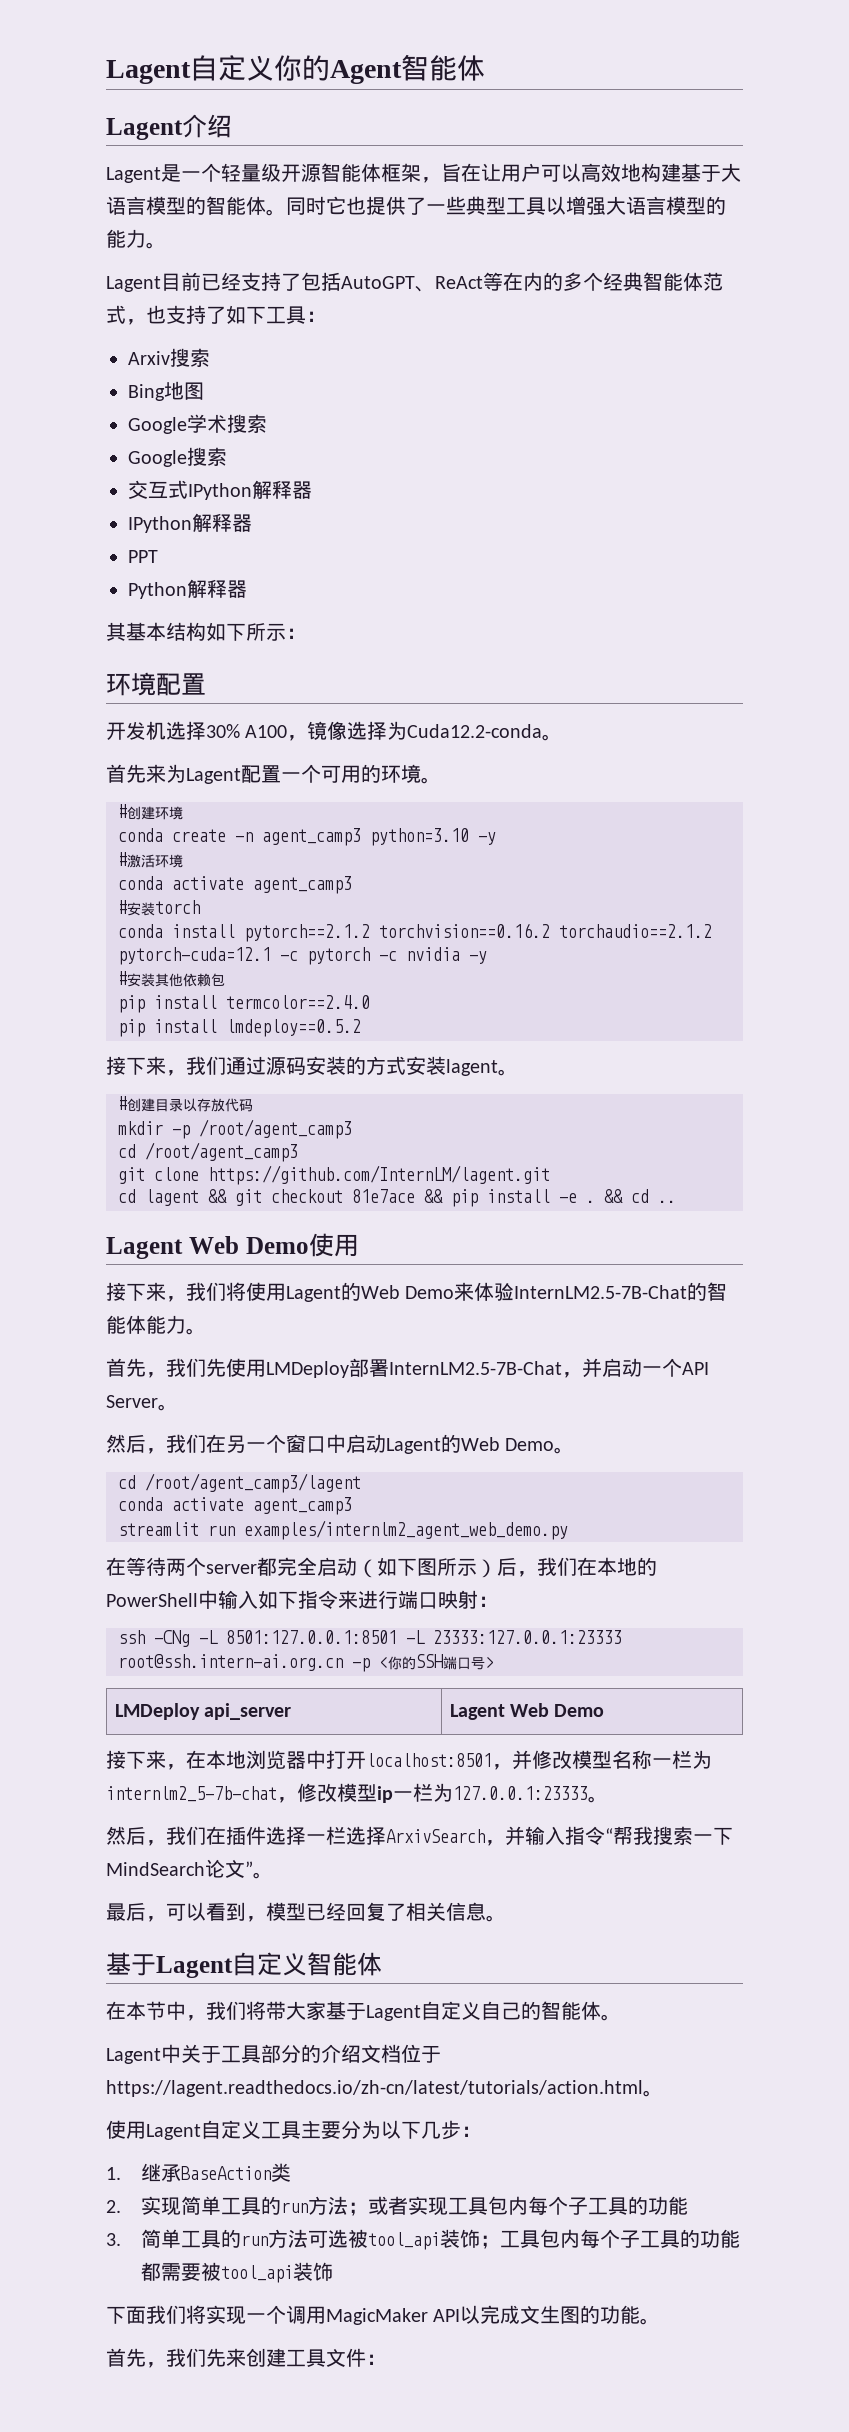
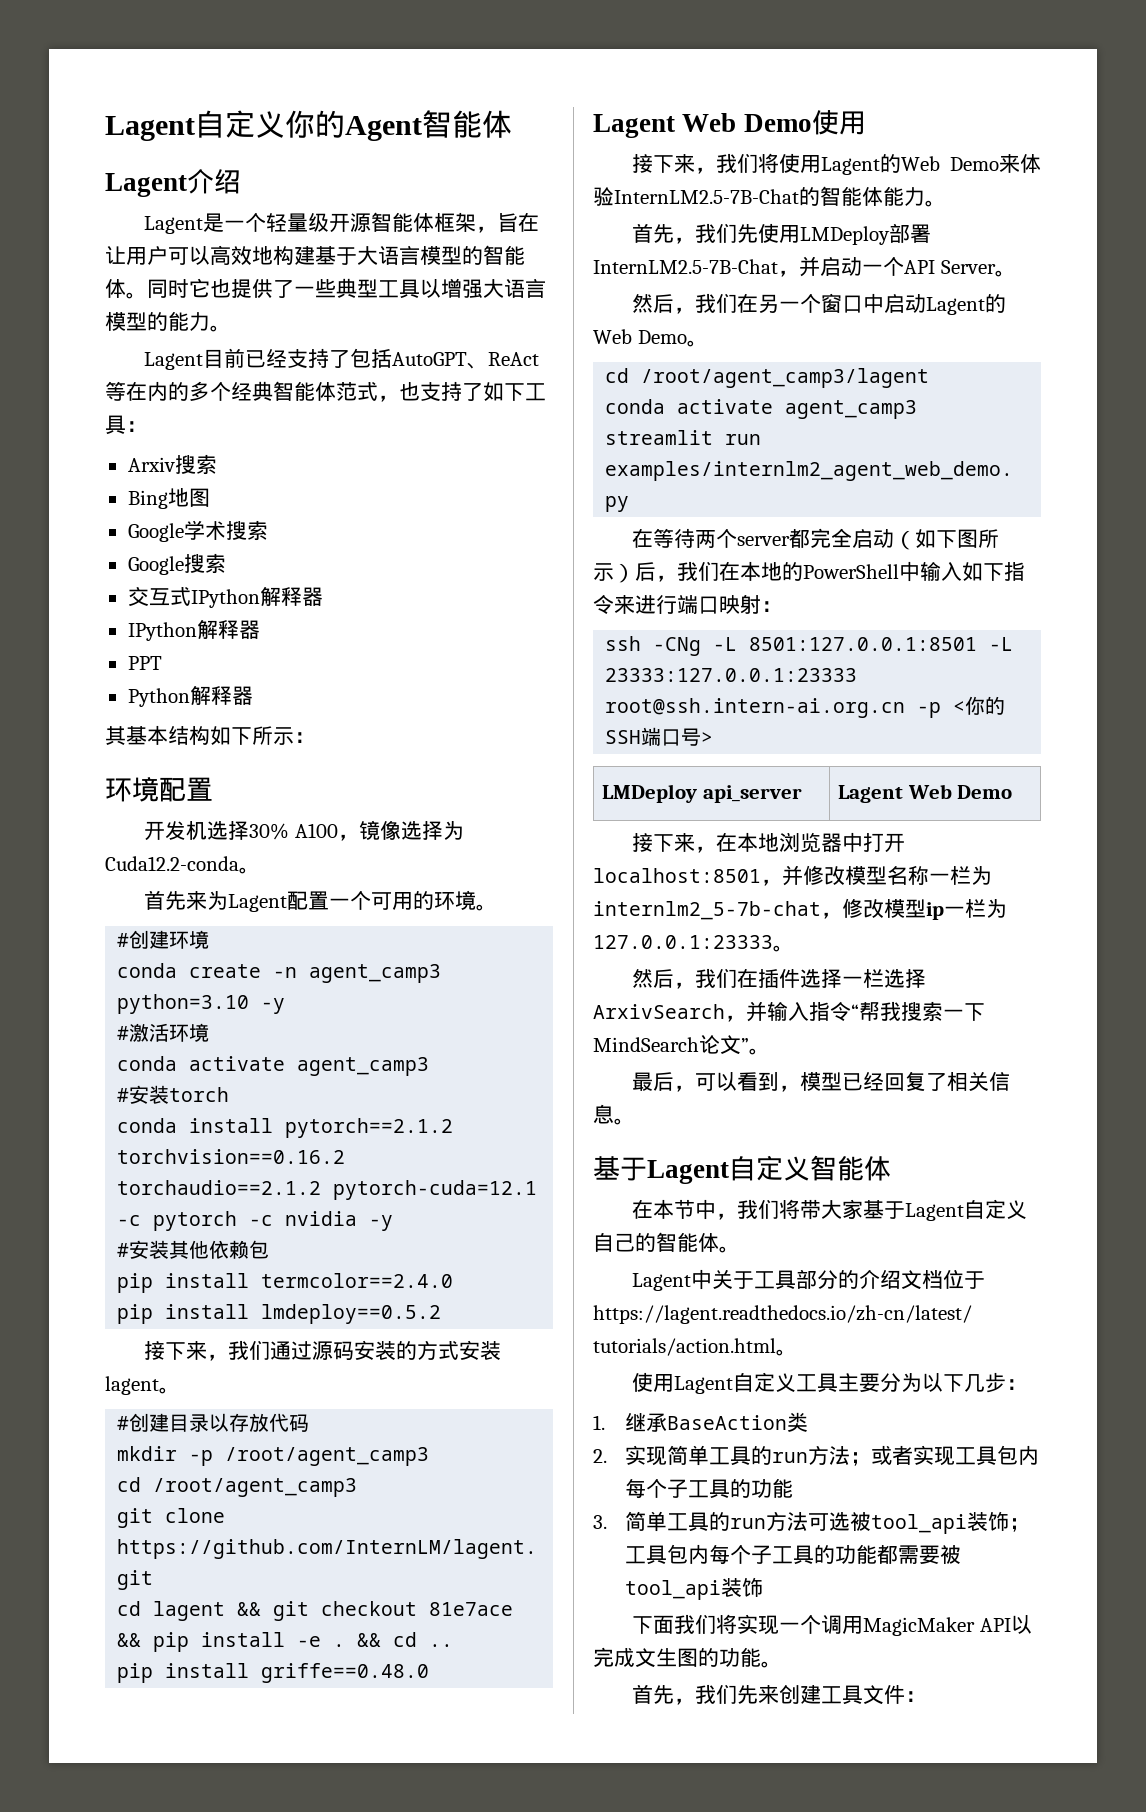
+ pip install griffe==0.48.0

